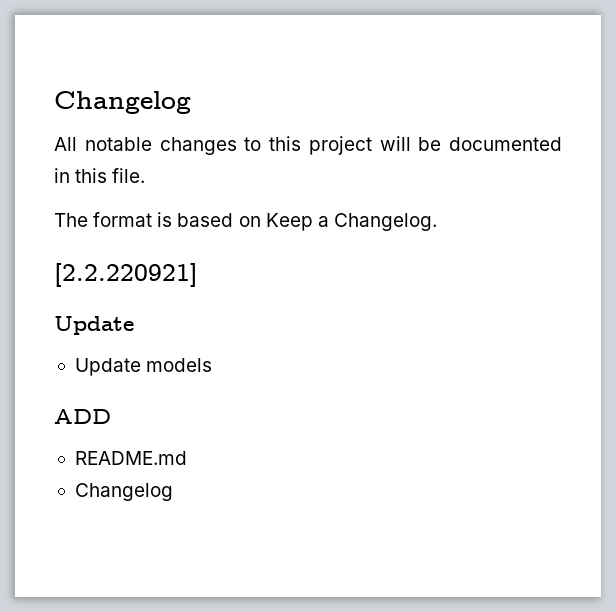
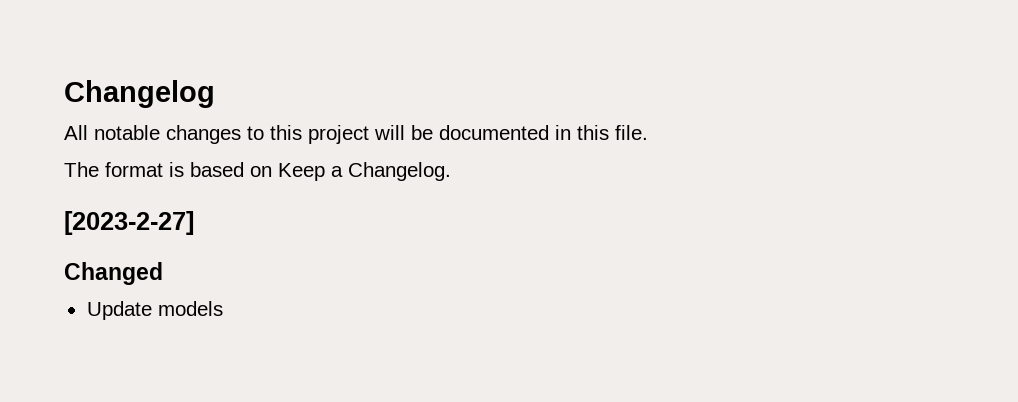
- [2.2.220921]
- Update
+ [2023-2-27]
+ Changed
- ADD
- README.md
- Changelog

